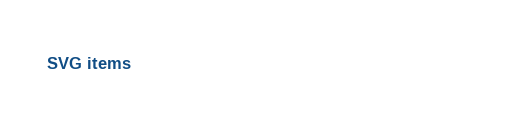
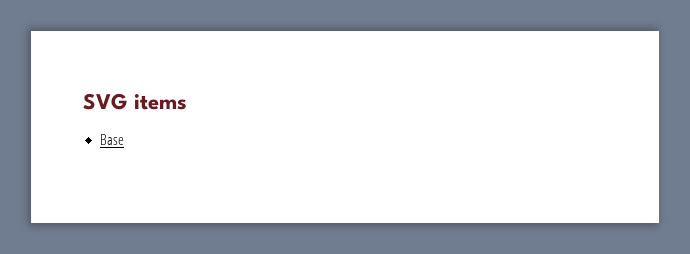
+ Base

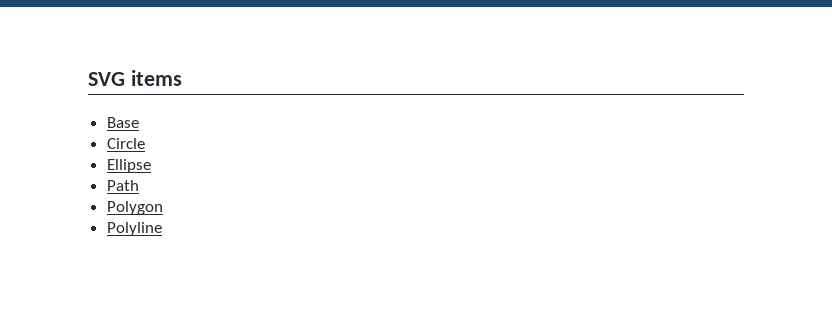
+ Circle
+ Ellipse
+ Path
+ Polygon
+ Polyline

